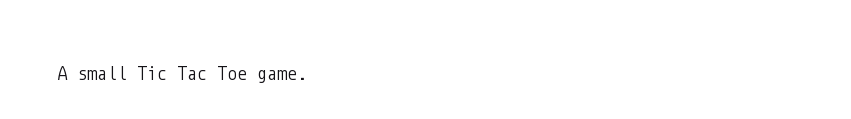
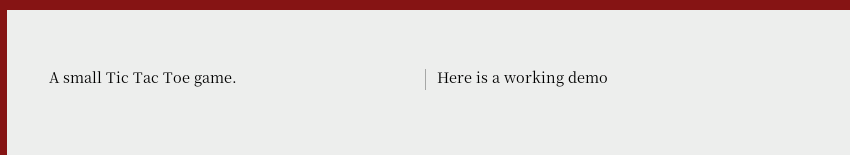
+ Here is a working demo

